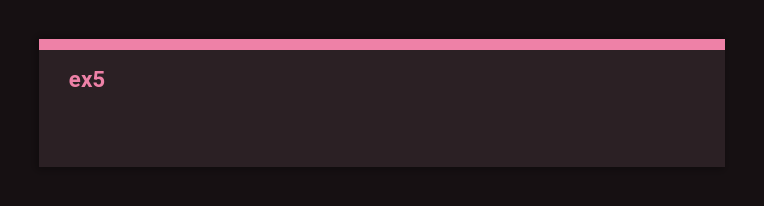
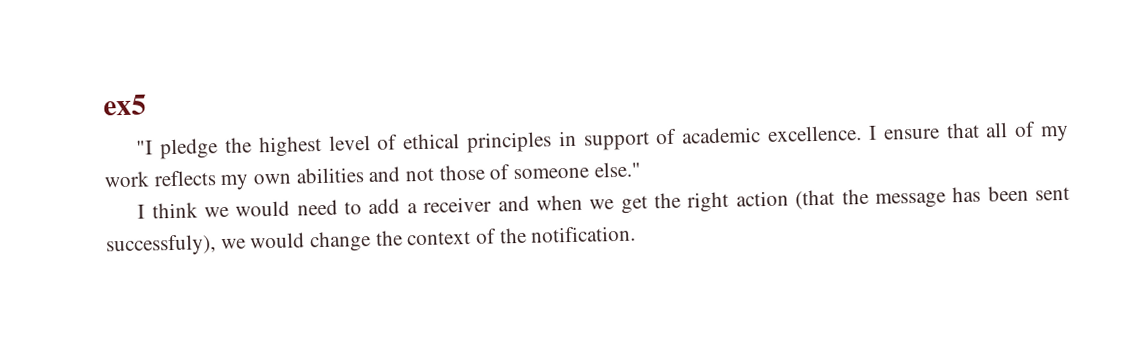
+ "I pledge the highest level of ethical principles in support of academic excellence. I ensure that all of my work reflects my own abilities and not those of someone else."
+ I think we would need to add a receiver and when we get the right action (that the message has been sent successfuly), we would change the context of the notification.

